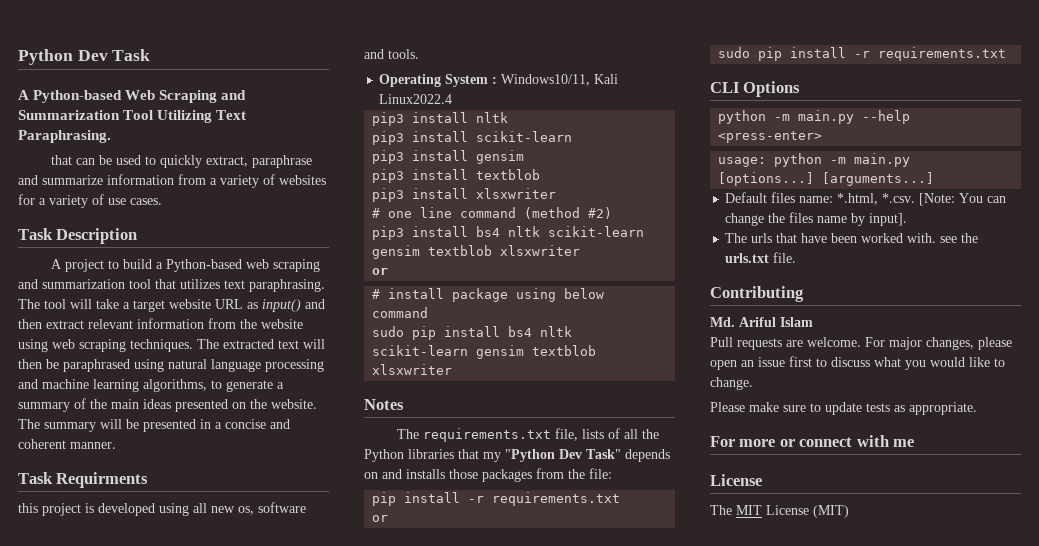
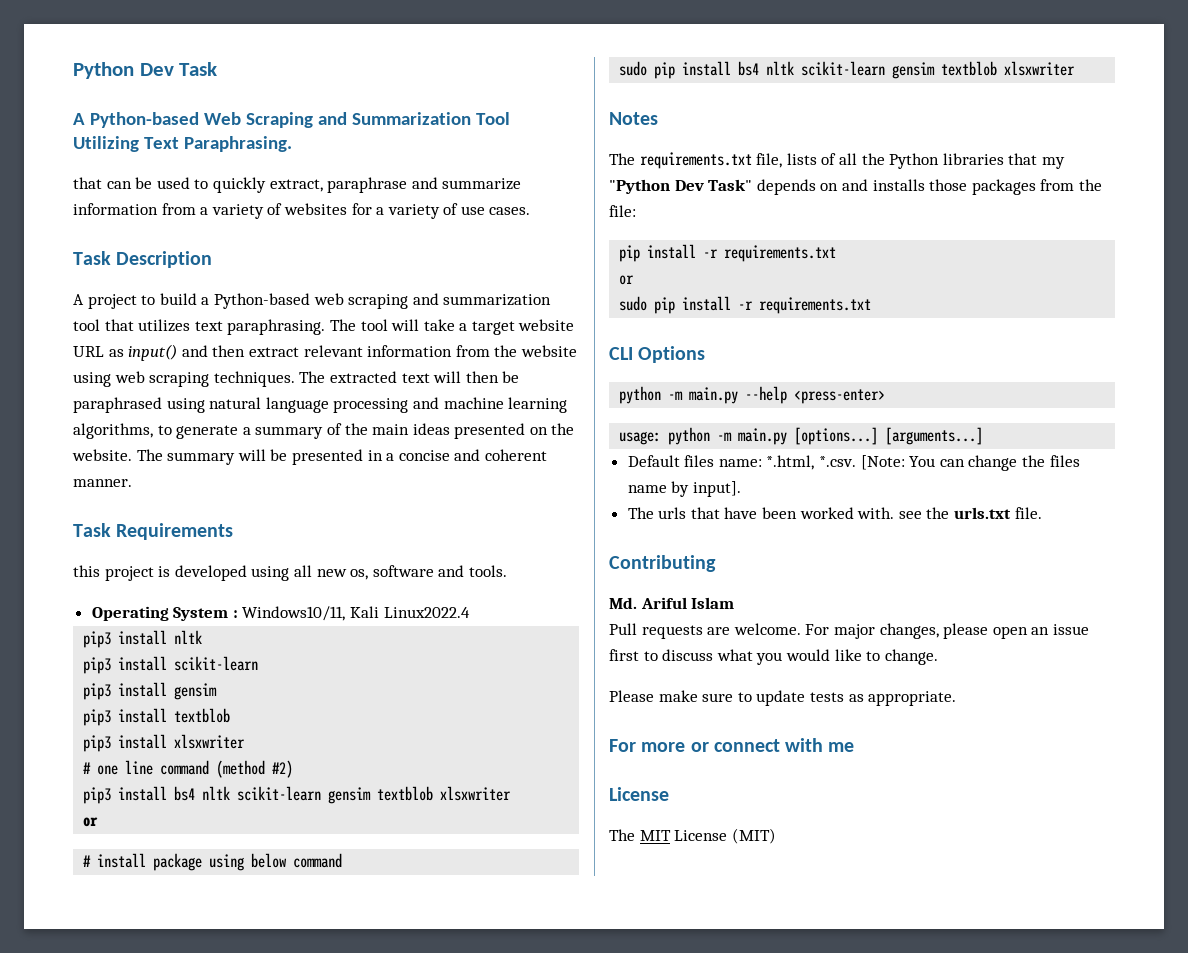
- Task Requirments
+ Task Requirements

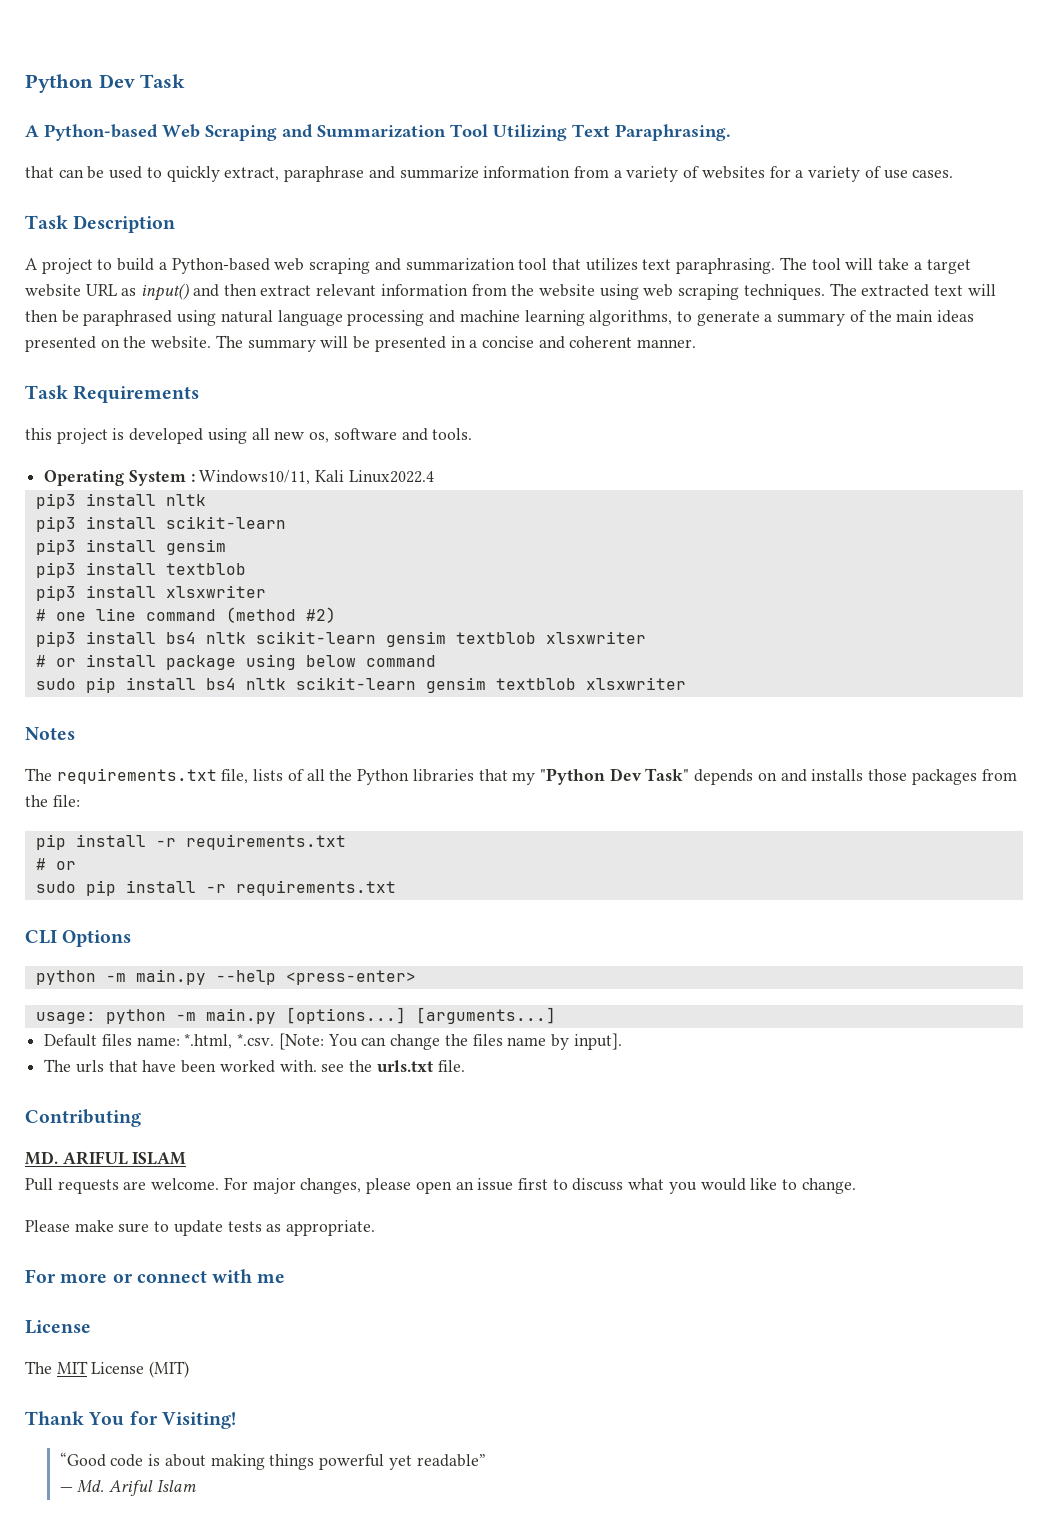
  pip3 install bs4 nltk scikit-learn gensim textblob xlsxwriter
- or
- # install package using below command
+ # or install package using below command
  The requirements.txt file, lists of all the Python libraries that my "Python Dev Task" depends on and installs those packages from the file:
  pip install -r requirements.txt
- or
+ # or
- Md. Ariful Islam
+ MD. ARIFUL ISLAM
+ Thank You for Visiting!
+ “Good code is about making things powerful yet readable”
+ — Md. Ariful Islam

